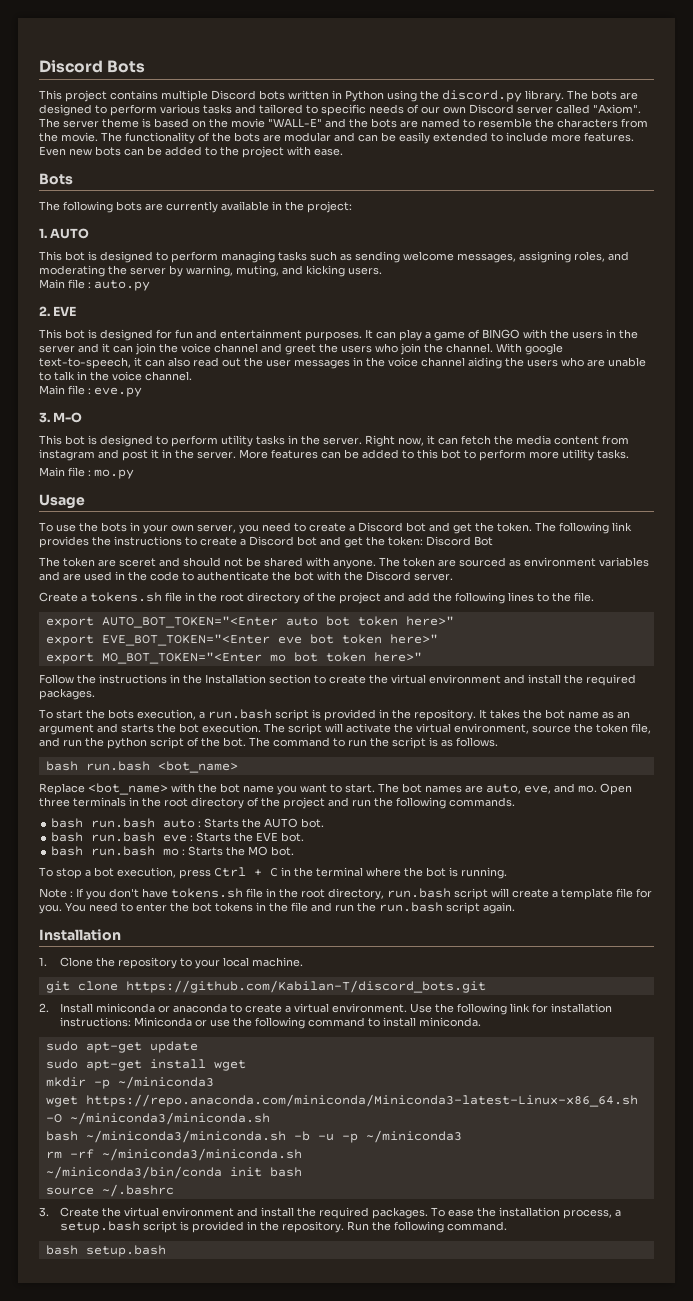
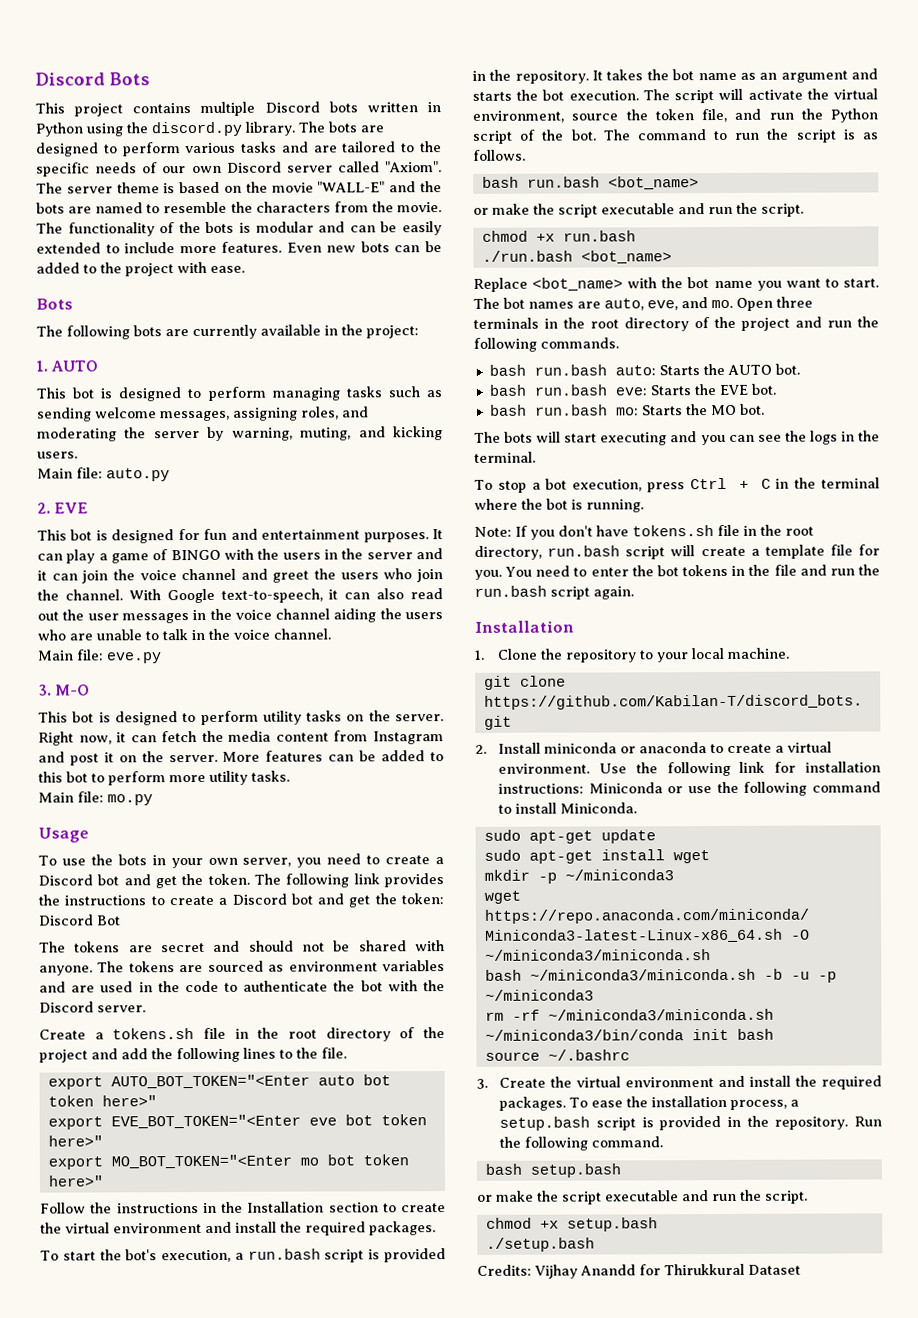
- The bots are designed to perform various tasks and tailored to specific needs of our own Discord server called "Axiom".
+ The bots are designed to perform various tasks and are tailored to the specific needs of our own Discord server called "Axiom".
- The functionality of the bots are modular and can be easily extended to include more features.
+ The functionality of the bots is modular and can be easily extended to include more features.
- Main file : auto.py
+ Main file: auto.py
- With google text-to-speech, it can also read out the user messages in the voice channel aiding the users who are unable to talk in the voice channel.
+ With Google text-to-speech, it can also read out the user messages in the voice channel aiding the users who are unable to talk in the voice channel.
- Main file : eve.py
+ Main file: eve.py
- This bot is designed to perform utility tasks in the server.
+ This bot is designed to perform utility tasks on the server.
- Right now, it can fetch the media content from instagram and post it in the server.
+ Right now, it can fetch the media content from Instagram and post it on the server.
- Main file : mo.py
+ Main file: mo.py
- The token are sceret and should not be shared with anyone.
+ The tokens are secret and should not be shared with anyone.
- The token are sourced as environment variables and are used in the code to authenticate the bot with the Discord server.
+ The tokens are sourced as environment variables and are used in the code to authenticate the bot with the Discord server.
- To start the bots execution, a run.bash script is provided in the repository.
+ To start the bot's execution, a run.bash script is provided in the repository.
- The script will activate the virtual environment, source the token file, and run the python script of the bot.
+ The script will activate the virtual environment, source the token file, and run the Python script of the bot.
  bash run.bash <bot_name>
+ or make the script executable and run the script.
+ chmod +x run.bash
+ ./run.bash <bot_name>
- bash run.bash auto : Starts the AUTO bot.
+ bash run.bash auto: Starts the AUTO bot.
- bash run.bash eve : Starts the EVE bot.
+ bash run.bash eve: Starts the EVE bot.
- bash run.bash mo : Starts the MO bot.
+ bash run.bash mo: Starts the MO bot.
+ The bots will start executing and you can see the logs in the terminal.
- Note : If you don't have tokens.sh file in the root directory, run.bash script will create a template file for you.
+ Note: If you don't have tokens.sh file in the root directory, run.bash script will create a template file for you.
- Use the following link for installation instructions: Miniconda or use the following command to install miniconda.
+ Use the following link for installation instructions: Miniconda or use the following command to install Miniconda.
  bash setup.bash
+ or make the script executable and run the script.
+ chmod +x setup.bash
+ ./setup.bash
+ Credits: Vijhay Anandd for Thirukkural Dataset

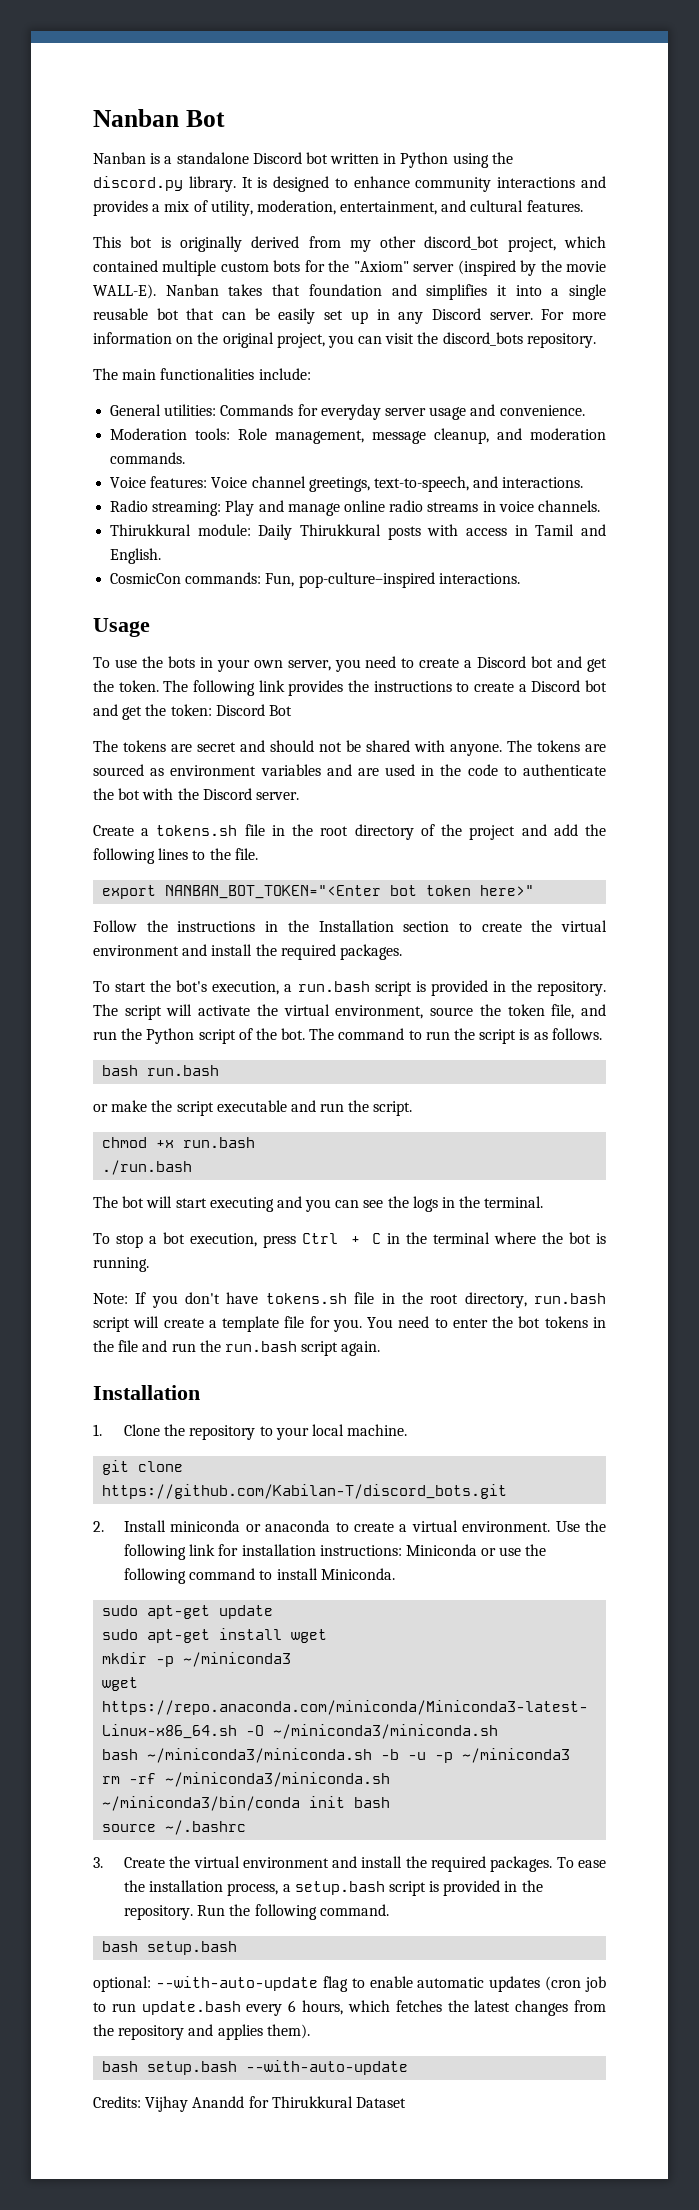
- Discord Bots
- This project contains multiple Discord bots written in Python using the discord.py library.
+ Nanban Bot
+ Nanban is a standalone Discord bot written in Python using the discord.py library.
- The bots are designed to perform various tasks and are tailored to the specific needs of our own Discord server called "Axiom". The server theme is based on the movie "WALL-E" and the bots are named to resemble the characters from the movie. The functionality of the bots is modular and can be easily extended to include more features. Even new bots can be added to the project with ease.
- Bots
- The following bots are currently available in the project:
- 1. AUTO
- This bot is designed to perform managing tasks such as sending welcome messages, assigning roles, and moderating the server by warning, muting, and kicking users.
- Main file: auto.py
- 2. EVE
- This bot is designed for fun and entertainment purposes. It can play a game of BINGO with the users in the server and it can join the voice channel and greet the users who join the channel. With Google text-to-speech, it can also read out the user messages in the voice channel aiding the users who are unable to talk in the voice channel.
- Main file: eve.py
- 3. M-O
- This bot is designed to perform utility tasks on the server. Right now, it can fetch the media content from Instagram and post it on the server. More features can be added to this bot to perform more utility tasks.
- Main file: mo.py
+ It is designed to enhance community interactions and provides a mix of utility, moderation, entertainment, and cultural features.
+ This bot is originally derived from my other discord_bot project, which contained multiple custom bots for the "Axiom" server (inspired by the movie WALL-E). Nanban takes that foundation and simplifies it into a single reusable bot that can be easily set up in any Discord server. For more information on the original project, you can visit the discord_bots repository.
+ The main functionalities include:
+ General utilities: Commands for everyday server usage and convenience.
+ Moderation tools: Role management, message cleanup, and moderation commands.
+ Voice features: Voice channel greetings, text-to-speech, and interactions.
+ Radio streaming: Play and manage online radio streams in voice channels.
+ Thirukkural module: Daily Thirukkural posts with access in Tamil and English.
+ CosmicCon commands: Fun, pop-culture–inspired interactions.
- export AUTO_BOT_TOKEN="<Enter auto bot token here>"
- export EVE_BOT_TOKEN="<Enter eve bot token here>"
- export MO_BOT_TOKEN="<Enter mo bot token here>"
+ export NANBAN_BOT_TOKEN="<Enter bot token here>"
- It takes the bot name as an argument and starts the bot execution.
- bash run.bash <bot_name>
+ bash run.bash
- ./run.bash <bot_name>
- Replace <bot_name> with the bot name you want to start. The bot names are auto, eve, and mo. Open three terminals in the root directory of the project and run the following commands.
- bash run.bash auto: Starts the AUTO bot.
- bash run.bash eve: Starts the EVE bot.
- bash run.bash mo: Starts the MO bot.
- The bots will start executing and you can see the logs in the terminal.
+ ./run.bash
+ The bot will start executing and you can see the logs in the terminal.
  Run the following command.
  bash setup.bash
- or make the script executable and run the script.
- chmod +x setup.bash
- ./setup.bash
+ optional: --with-auto-update flag to enable automatic updates (cron job to run update.bash every 6 hours, which fetches the latest changes from the repository and applies them).
+ bash setup.bash --with-auto-update

